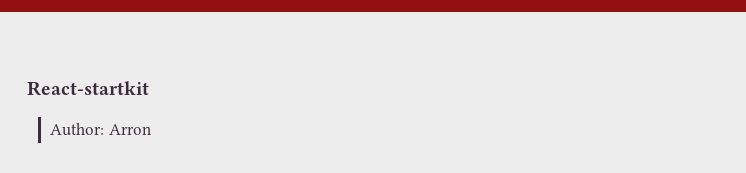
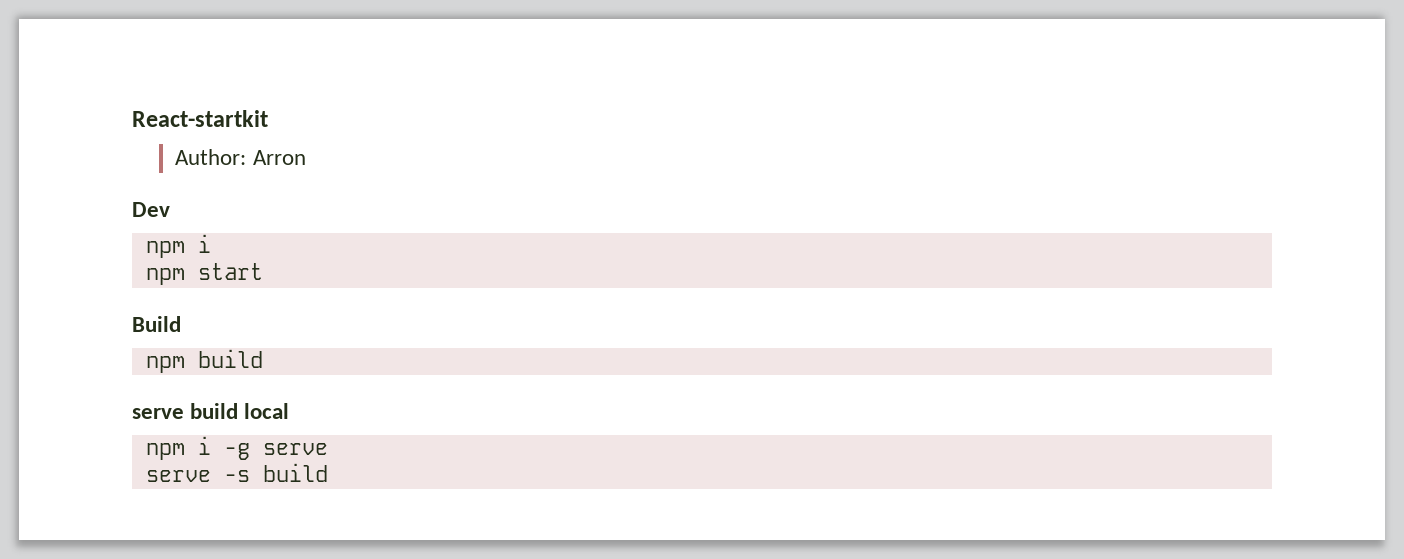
+ Dev
+ npm i
+ npm start
+ Build
+ npm build
+ serve build local
+ npm i -g serve
+ serve -s build

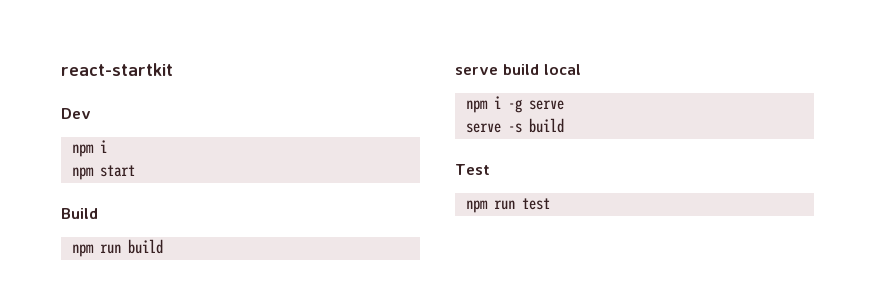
- React-startkit
- Author: Arron
+ react-startkit
- npm build
+ npm run build
+ Test
+ npm run test

